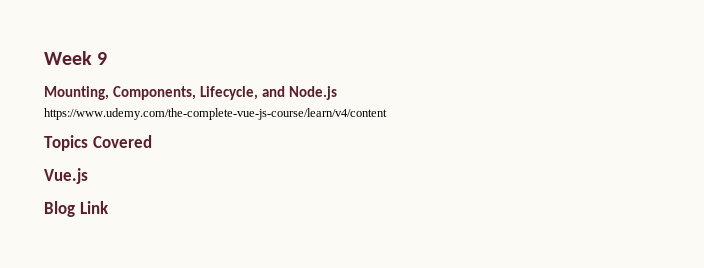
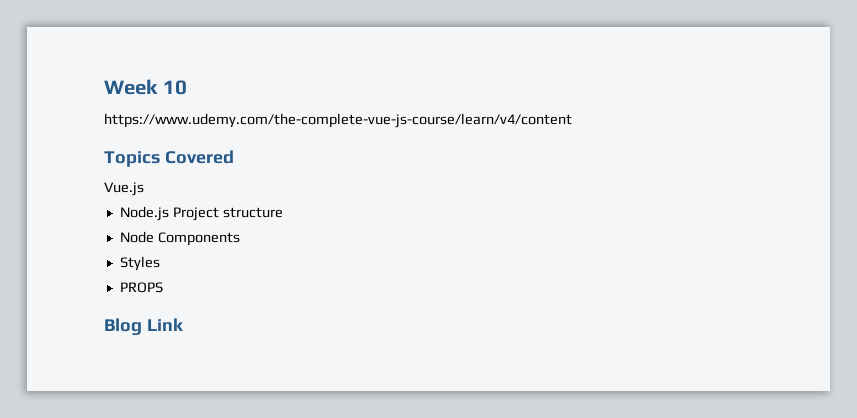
- Week 9
- Mounting, Components, Lifecycle, and Node.js
+ Week 10
  https://www.udemy.com/the-complete-vue-js-course/learn/v4/content
  Topics Covered
  Vue.js
+ Node.js Project structure
+ Node Components
+ Styles
+ PROPS

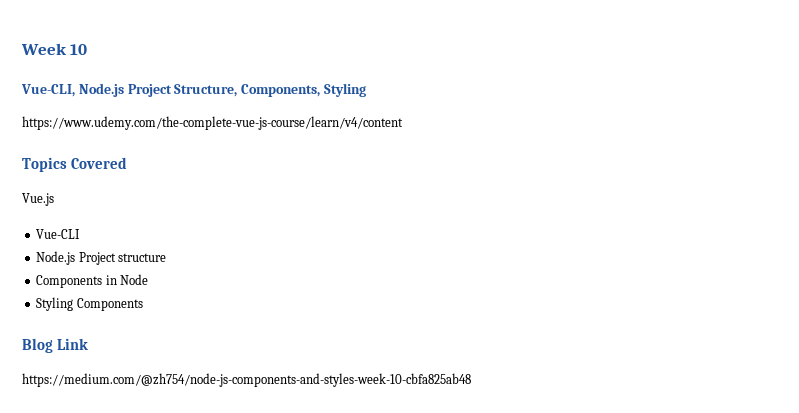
+ Vue-CLI, Node.js Project Structure, Components, Styling
+ Vue-CLI
- Node Components
- Styles
- PROPS
+ Components in Node
+ Styling Components
+ https://medium.com/@zh754/node-js-components-and-styles-week-10-cbfa825ab48

